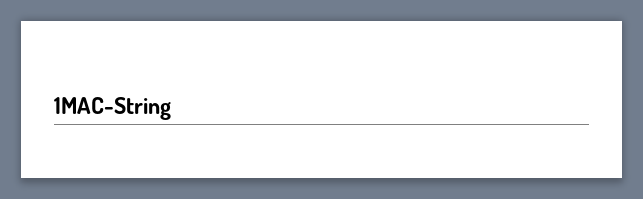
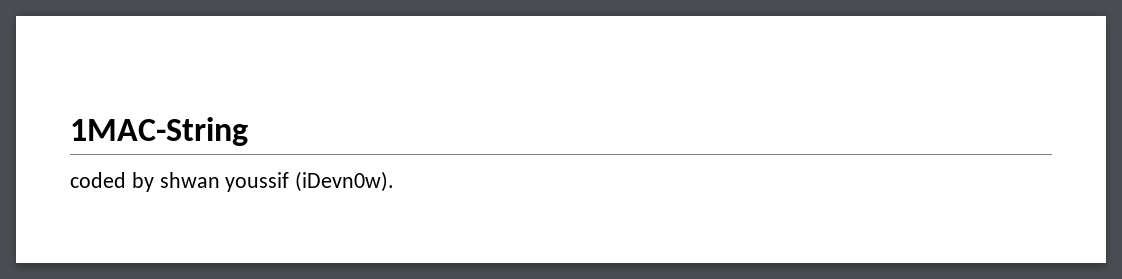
+ coded by shwan youssif (iDevn0w).

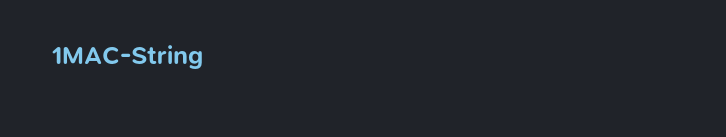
- coded by shwan youssif (iDevn0w).

